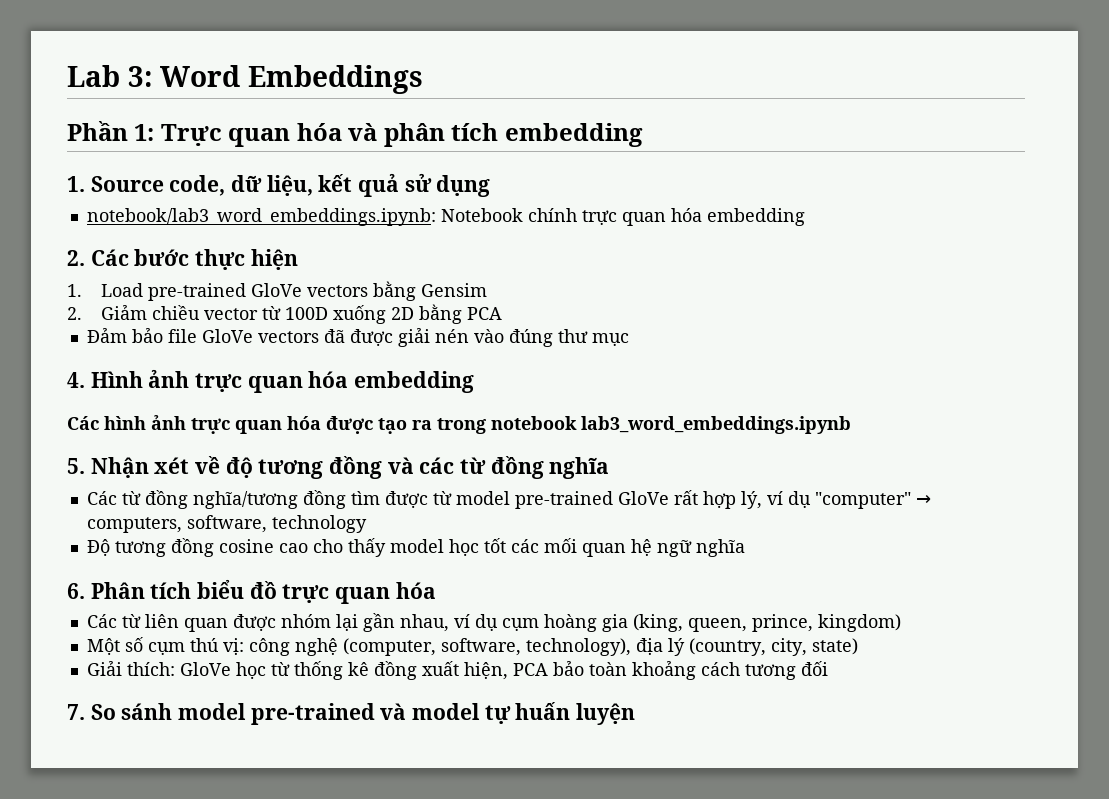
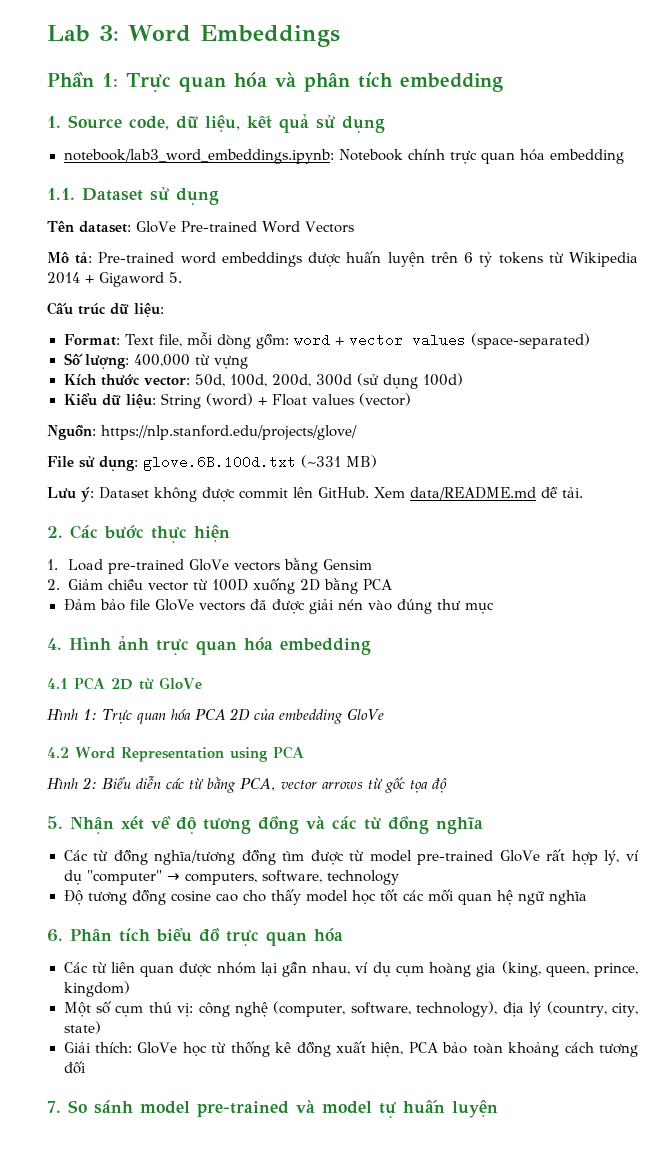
+ 1.1. Dataset sử dụng
+ Tên dataset: GloVe Pre-trained Word Vectors
+ Mô tả: Pre-trained word embeddings được huấn luyện trên 6 tỷ tokens từ Wikipedia 2014 + Gigaword 5.
+ Cấu trúc dữ liệu:
+ Format: Text file, mỗi dòng gồm: word + vector values (space-separated)
+ Số lượng: 400,000 từ vựng
+ Kích thước vector: 50d, 100d, 200d, 300d (sử dụng 100d)
+ Kiểu dữ liệu: String (word) + Float values (vector)
+ Nguồn: https://nlp.stanford.edu/projects/glove/
+ File sử dụng: glove.6B.100d.txt (~331 MB)
+ Lưu ý: Dataset không được commit lên GitHub. Xem data/README.md để tải.
- Các hình ảnh trực quan hóa được tạo ra trong notebook lab3_word_embeddings.ipynb
+ 4.1 PCA 2D từ GloVe
+ Hình 1: Trực quan hóa PCA 2D của embedding GloVe
+ 4.2 Word Representation using PCA
+ Hình 2: Biểu diễn các từ bằng PCA, vector arrows từ gốc tọa độ

